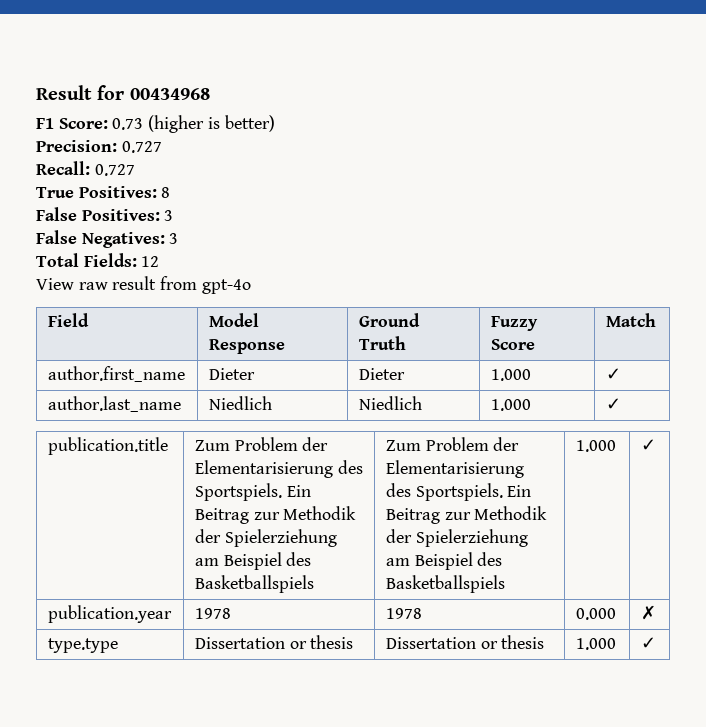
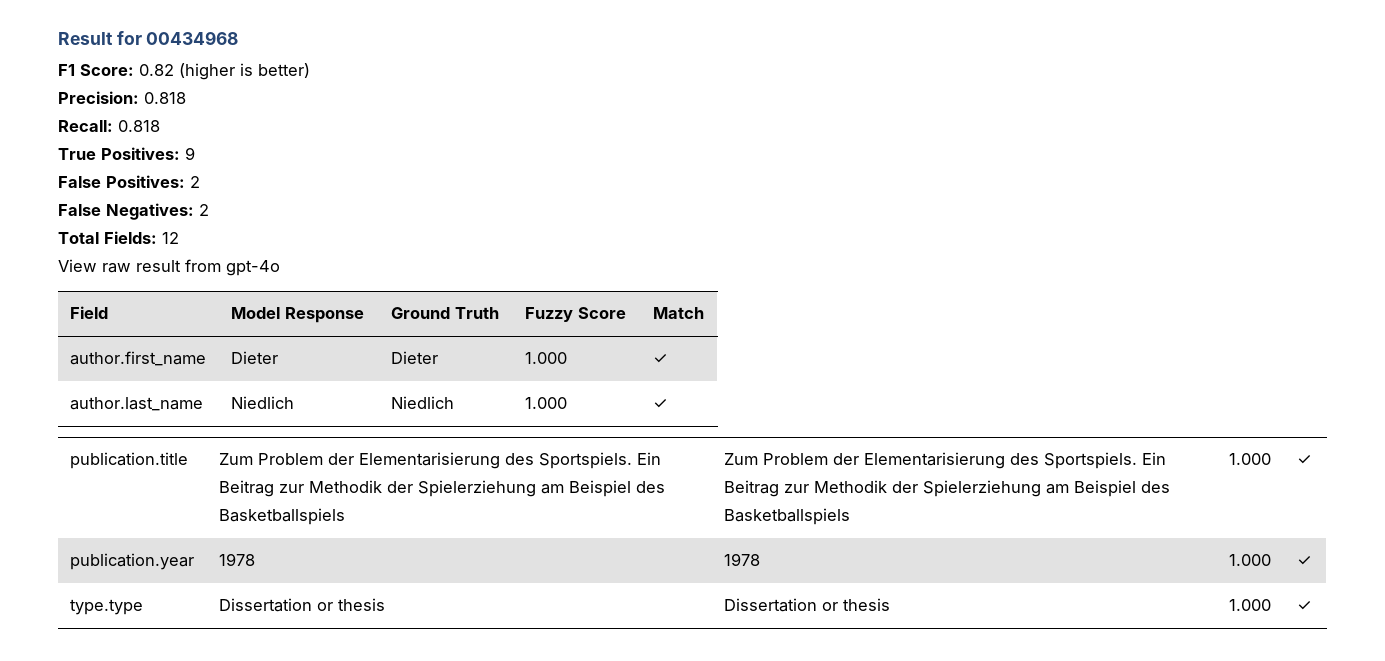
- F1 Score: 0.73 (higher is better)
+ F1 Score: 0.82 (higher is better)
- Precision: 0.727
+ Precision: 0.818
- Recall: 0.727
+ Recall: 0.818
- True Positives: 8
+ True Positives: 9
- False Positives: 3
+ False Positives: 2
- False Negatives: 3
+ False Negatives: 2
- publication.year | 1978 | 1978 | 0.000 | ✗
+ publication.year | 1978 | 1978 | 1.000 | ✓

